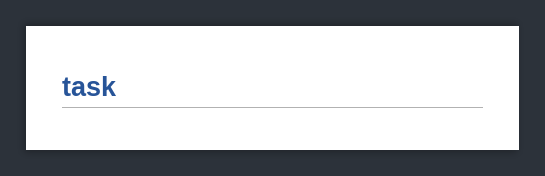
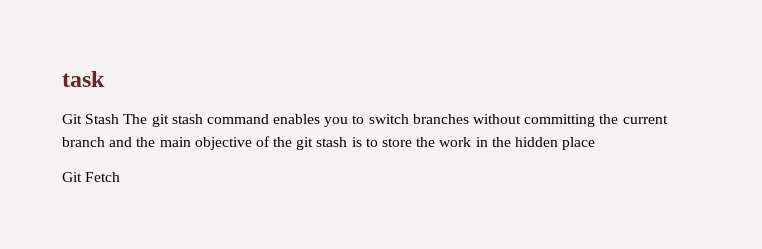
+ Git Stash The git stash command enables you to switch branches without committing the current branch and the main objective of the git stash is to store the work in the hidden place
+ Git Fetch

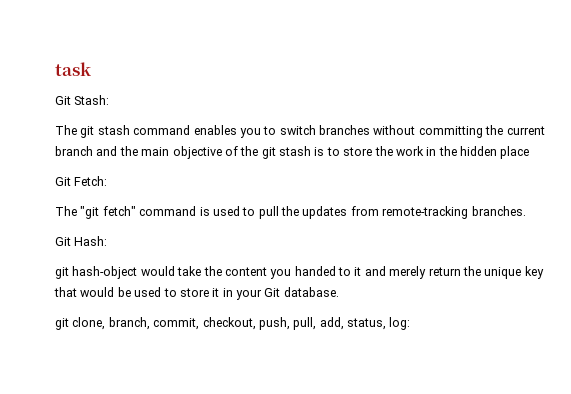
- Git Stash The git stash command enables you to switch branches without committing the current branch and the main objective of the git stash is to store the work in the hidden place
+ Git Stash:
+ The git stash command enables you to switch branches without committing the current branch and the main objective of the git stash is to store the work in the hidden place
- Git Fetch
+ Git Fetch:
+ The "git fetch" command is used to pull the updates from remote-tracking branches.
+ Git Hash:
+ git hash-object would take the content you handed to it and merely return the unique key that would be used to store it in your Git database.
+ git clone, branch, commit, checkout, push, pull, add, status, log:

